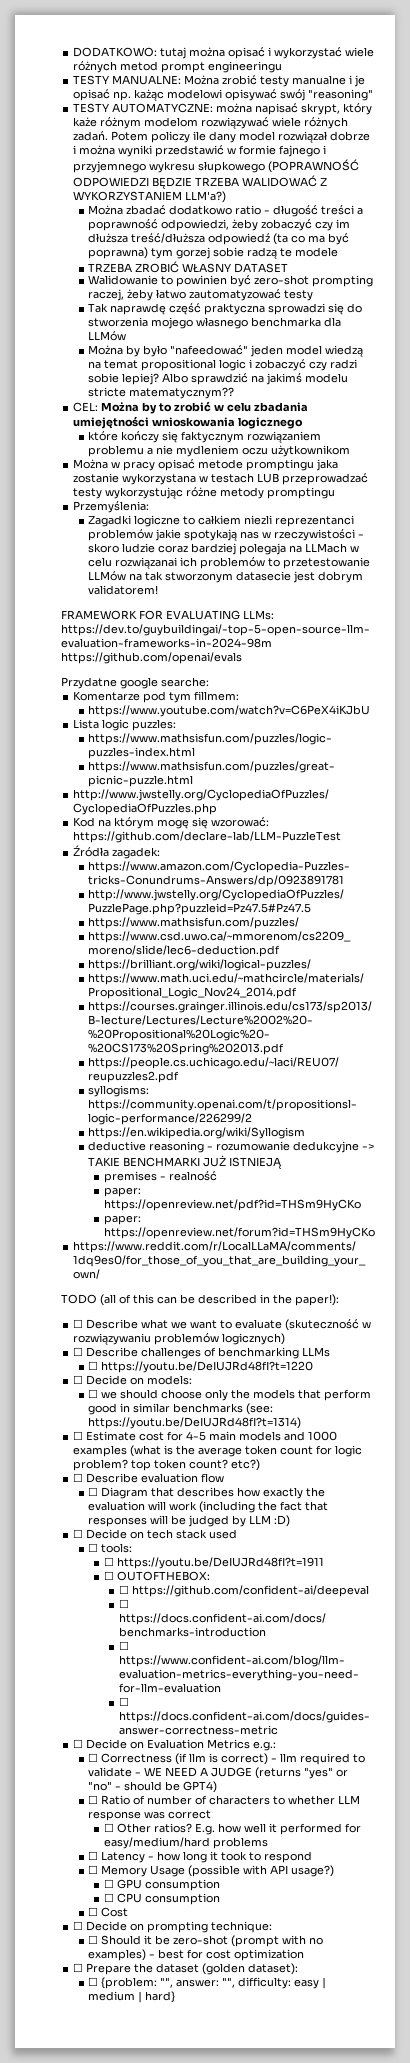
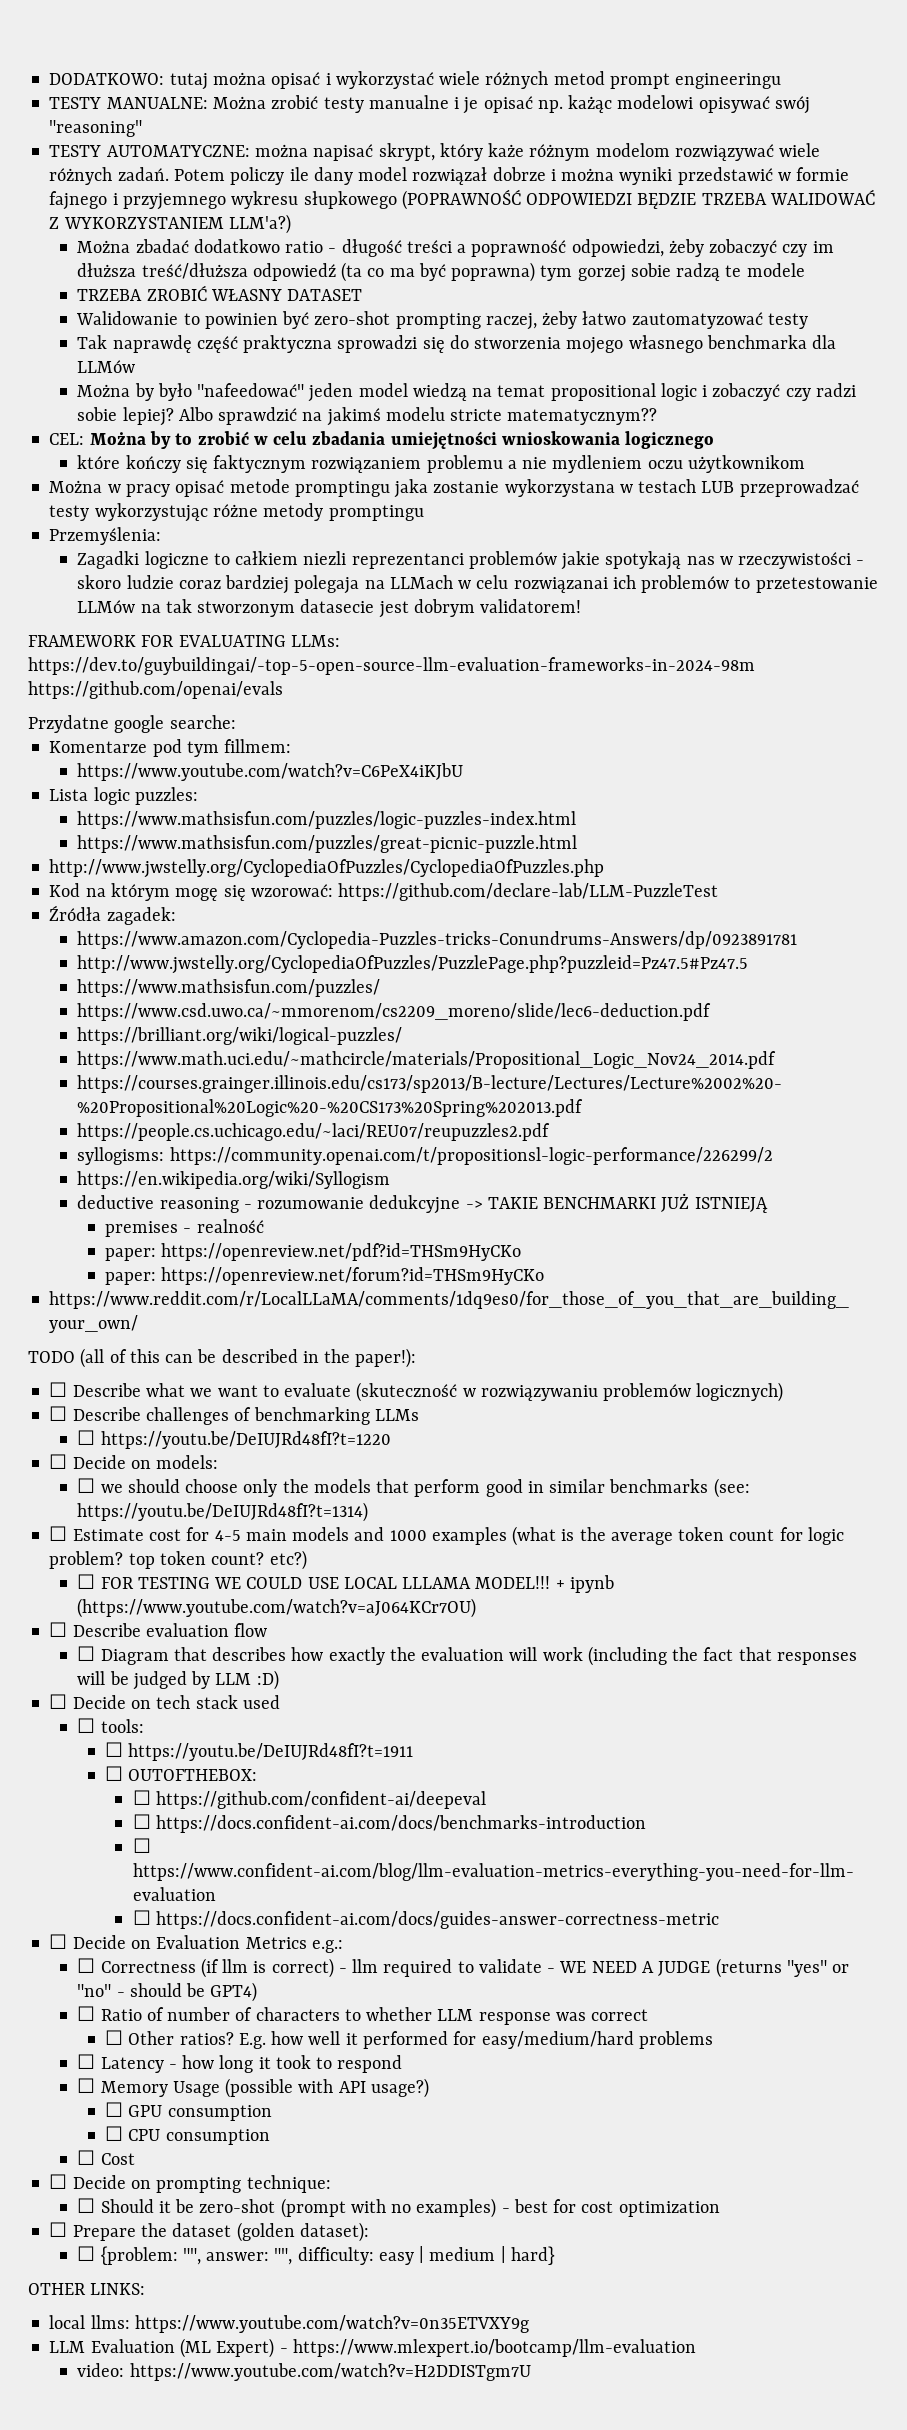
+ ☐ FOR TESTING WE COULD USE LOCAL LLLAMA MODEL!!! + ipynb (https://www.youtube.com/watch?v=aJ064KCr7OU)
+ OTHER LINKS:
+ local llms: https://www.youtube.com/watch?v=0n35ETVXY9g
+ LLM Evaluation (ML Expert) - https://www.mlexpert.io/bootcamp/llm-evaluation
+ video: https://www.youtube.com/watch?v=H2DDISTgm7U

